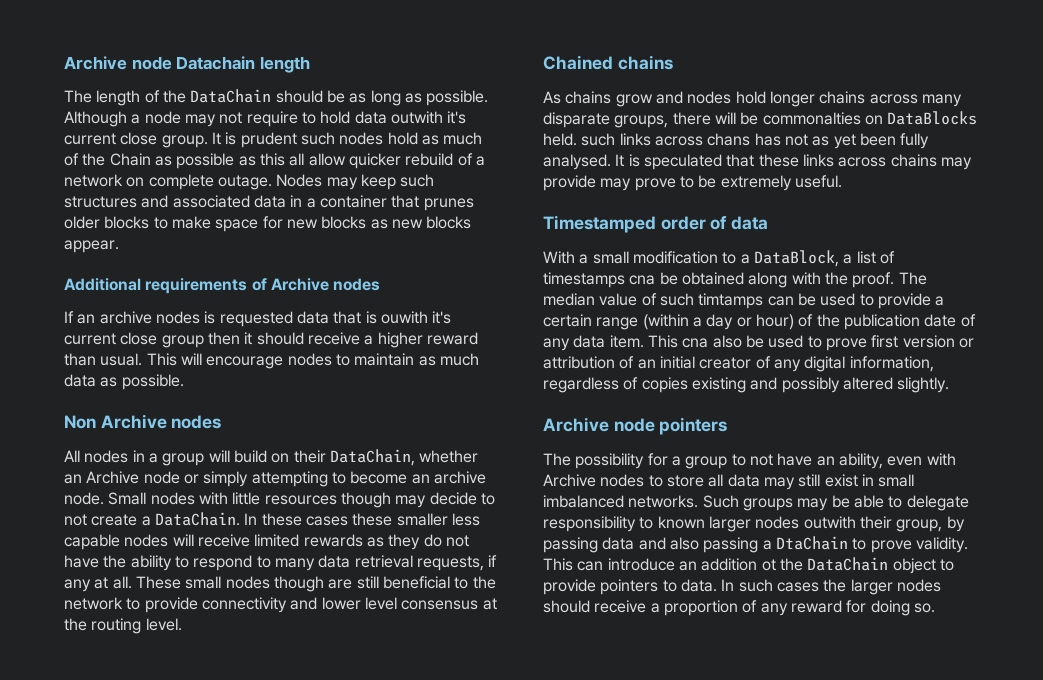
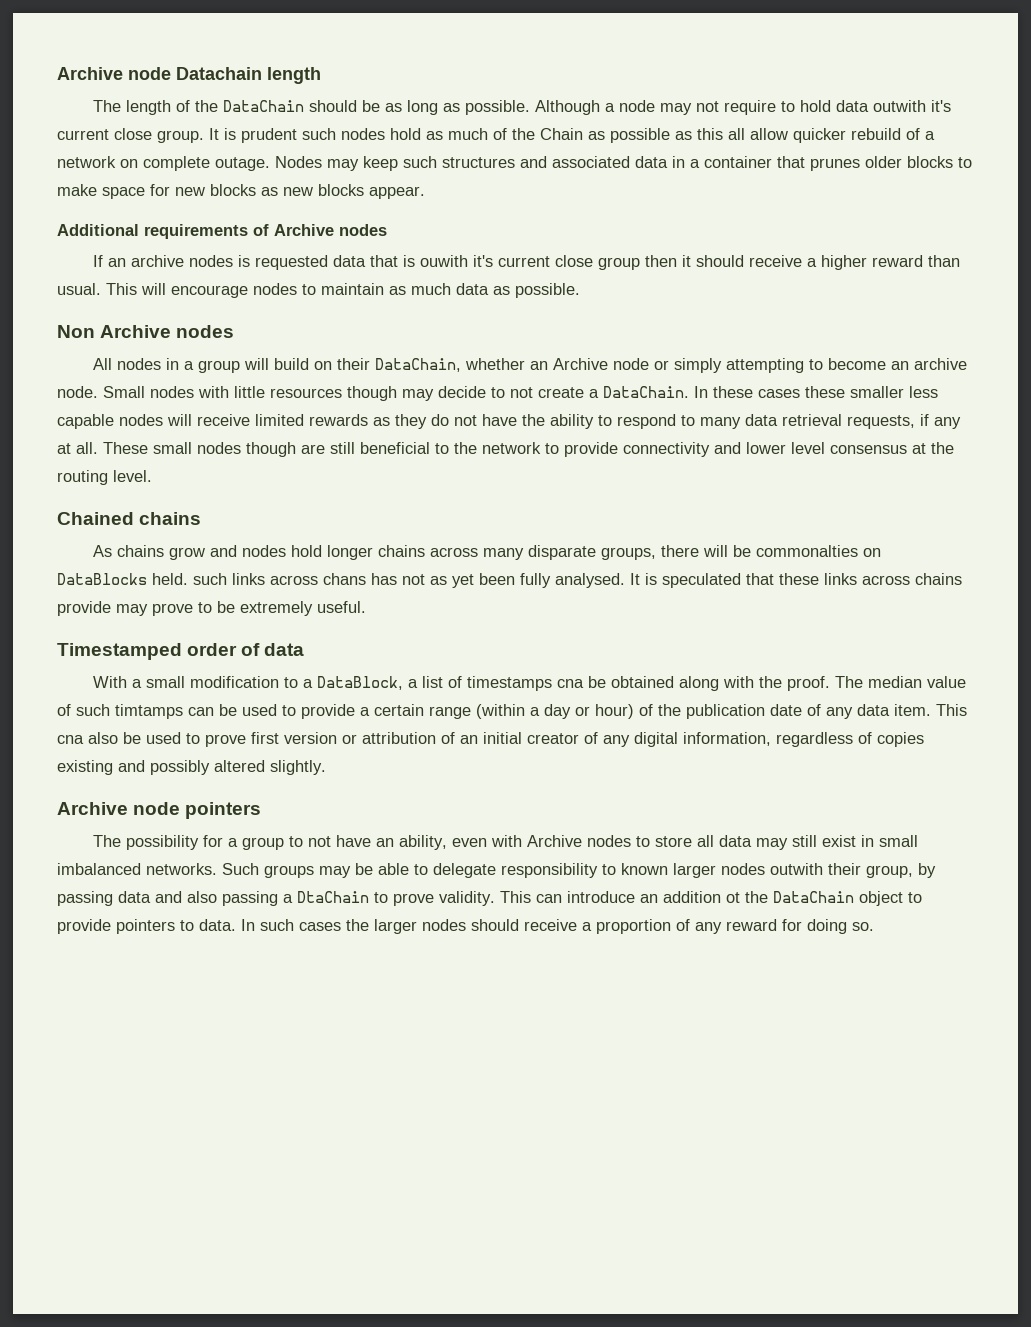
- It is speculated that these links across chains may provide may prove to be extremely useful.
+ It is speculated that these links across chains provide may prove to be extremely useful.

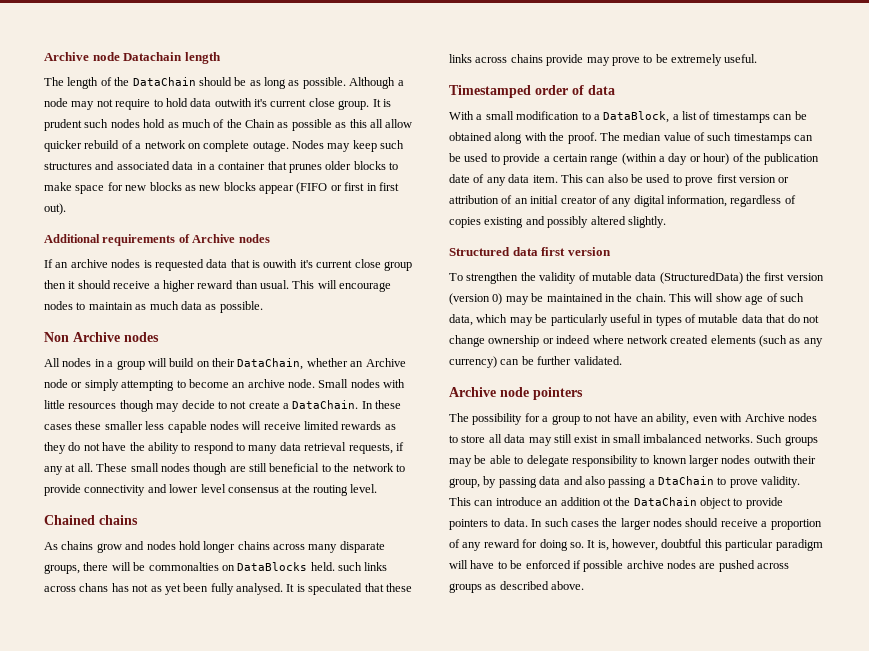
- Nodes may keep such structures and associated data in a container that prunes older blocks to make space for new blocks as new blocks appear.
+ Nodes may keep such structures and associated data in a container that prunes older blocks to make space for new blocks as new blocks appear (FIFO or first in first out).
- With a small modification to a DataBlock, a list of timestamps cna be obtained along with the proof.
+ With a small modification to a DataBlock, a list of timestamps can be obtained along with the proof.
- The median value of such timtamps can be used to provide a certain range (within a day or hour) of the publication date of any data item.
+ The median value of such timestamps can be used to provide a certain range (within a day or hour) of the publication date of any data item.
- This cna also be used to prove first version or attribution of an initial creator of any digital information, regardless of copies existing and possibly altered slightly.
+ This can also be used to prove first version or attribution of an initial creator of any digital information, regardless of copies existing and possibly altered slightly.
+ Structured data first version
+ To strengthen the validity of mutable data (StructuredData) the first version (version 0) may be maintained in the chain. This will show age of such data, which may be particularly useful in types of mutable data that do not change ownership or indeed where network created elements (such as any currency) can be further validated.
+ It is, however, doubtful this particular paradigm will have to be enforced if possible archive nodes are pushed across groups as described above.

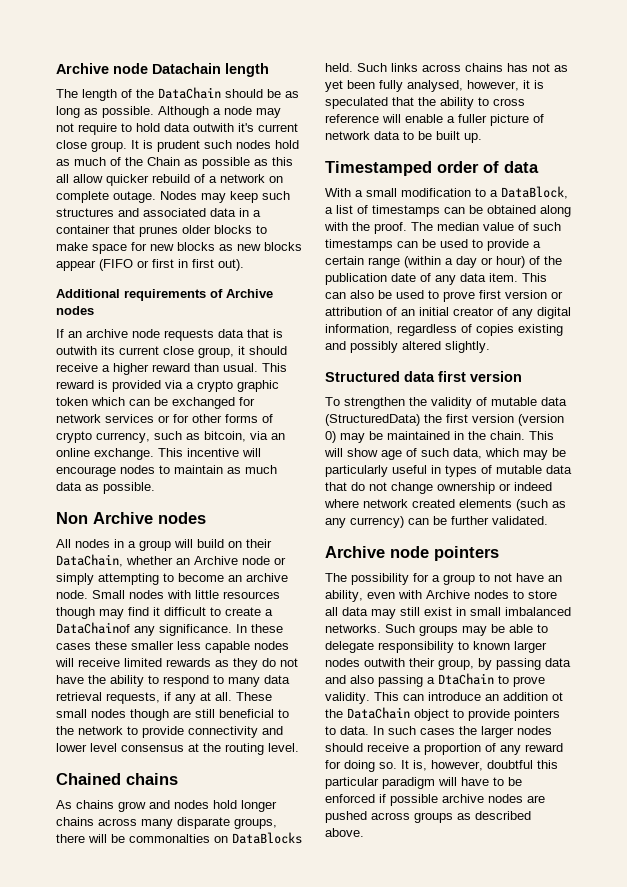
- If an archive nodes is requested data that is ouwith it's current close group then it should receive a higher reward than usual.
+ If an archive node requests data that is outwith its current close group, it should receive a higher reward than usual.
- This will encourage nodes to maintain as much data as possible.
+ This reward is provided via a crypto graphic token which can be exchanged for network services or for other forms of crypto currency, such as bitcoin, via an online exchange. This incentive will encourage nodes to maintain as much data as possible.
- Small nodes with little resources though may decide to not create a DataChain.
+ Small nodes with little resources though may find it difficult to create a DataChainof any significance.
- As chains grow and nodes hold longer chains across many disparate groups, there will be commonalties on DataBlocks held. such links across chans has not as yet been fully analysed. It is speculated that these links across chains provide may prove to be extremely useful.
+ As chains grow and nodes hold longer chains across many disparate groups, there will be commonalties on DataBlocks held. Such links across chains has not as yet been fully analysed, however, it is speculated that the ability to cross reference will enable a fuller picture of network data to be built up.

